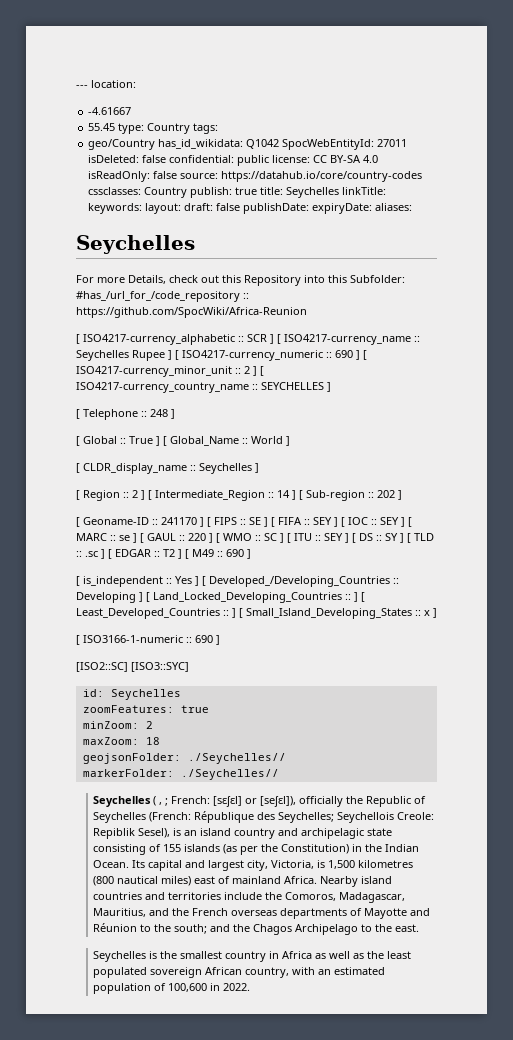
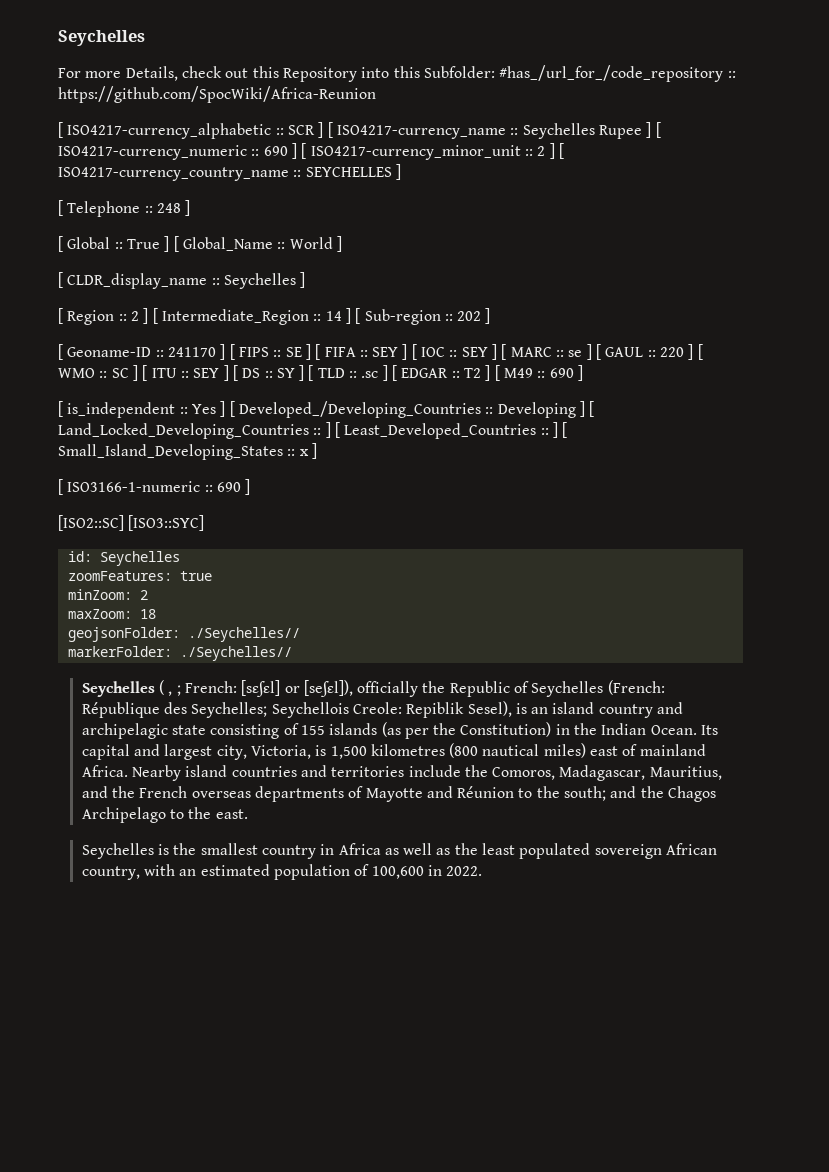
- --- location:
- -4.61667
- 55.45 type: Country tags:
- geo/Country has_id_wikidata: Q1042 SpocWebEntityId: 27011 isDeleted: false confidential: public license: CC BY-SA 4.0 isReadOnly: false source: https://datahub.io/core/country-codes cssclasses: Country publish: true title: Seychelles linkTitle: keywords: layout: draft: false publishDate: expiryDate: aliases:

